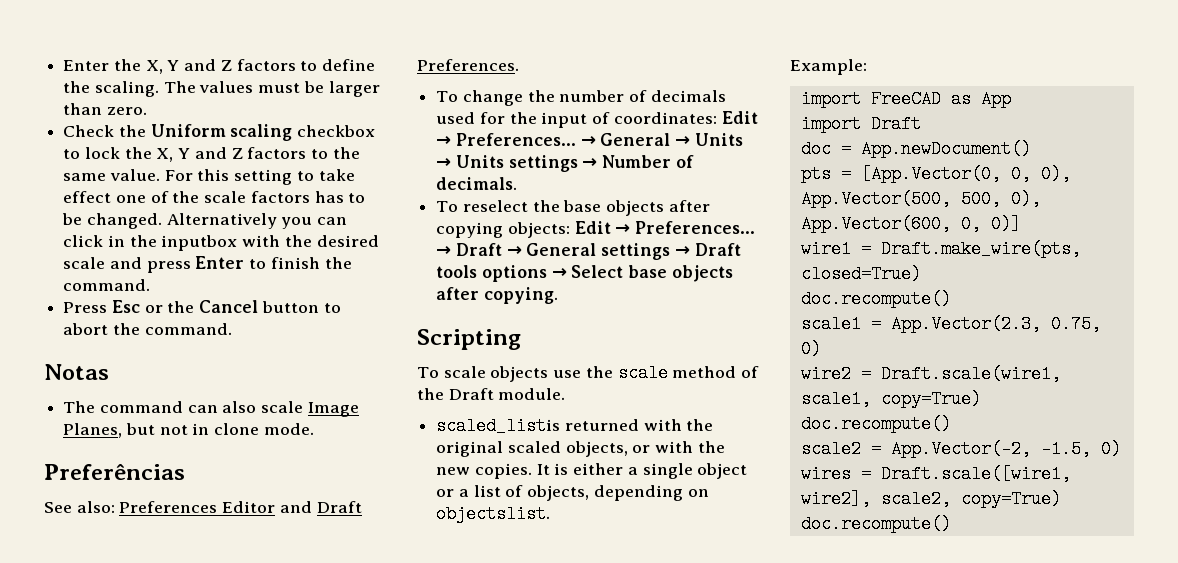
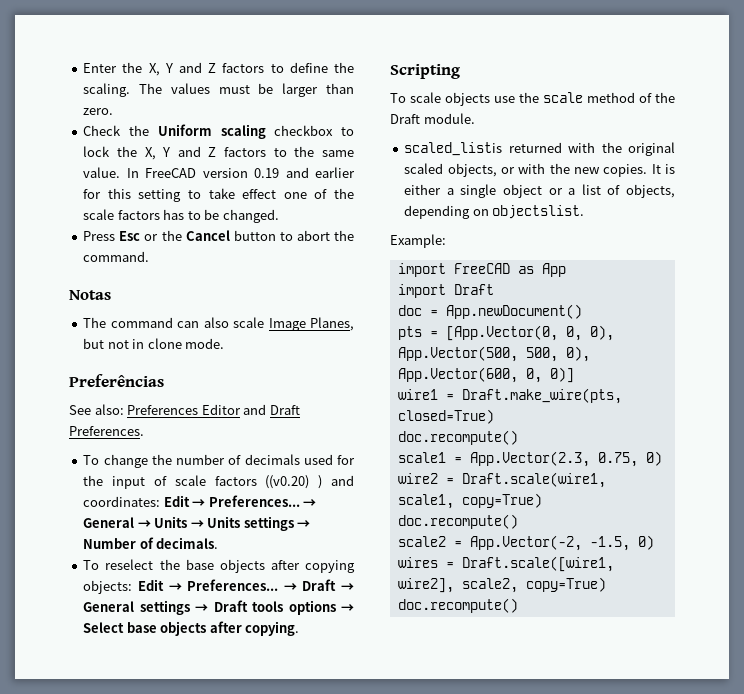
- For this setting to take effect one of the scale factors has to be changed. Alternatively you can click in the inputbox with the desired scale and press Enter to finish the command.
+ In FreeCAD version 0.19 and earlier for this setting to take effect one of the scale factors has to be changed.
- To change the number of decimals used for the input of coordinates: Edit → Preferences...
+ To change the number of decimals used for the input of scale factors ((v0.20) ) and coordinates: Edit → Preferences...

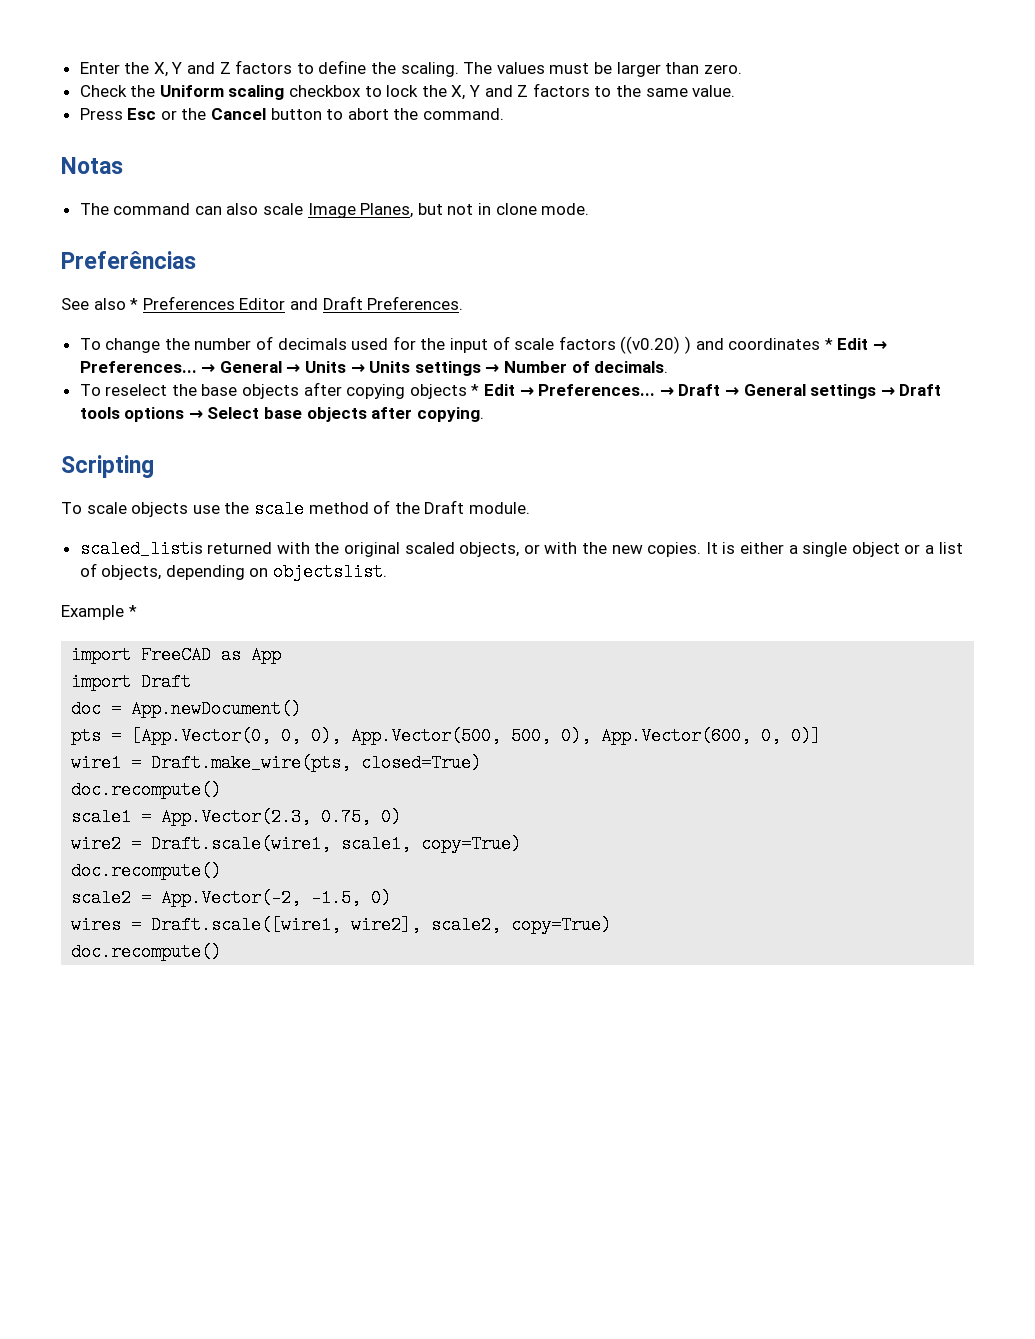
- In FreeCAD version 0.19 and earlier for this setting to take effect one of the scale factors has to be changed.
- See also: Preferences Editor and Draft Preferences.
+ See also * Preferences Editor and Draft Preferences.
- To change the number of decimals used for the input of scale factors ((v0.20) ) and coordinates: Edit → Preferences...
+ To change the number of decimals used for the input of scale factors ((v0.20) ) and coordinates * Edit → Preferences...
- To reselect the base objects after copying objects: Edit → Preferences...
+ To reselect the base objects after copying objects * Edit → Preferences...
- Example:
+ Example *

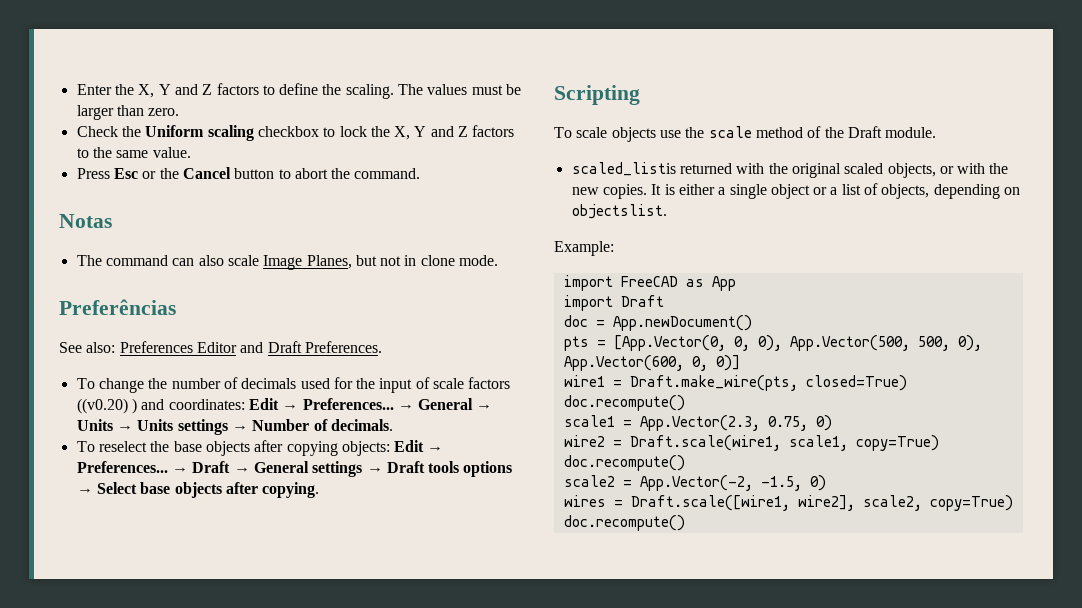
- See also * Preferences Editor and Draft Preferences.
+ See also: Preferences Editor and Draft Preferences.
- To change the number of decimals used for the input of scale factors ((v0.20) ) and coordinates * Edit → Preferences...
+ To change the number of decimals used for the input of scale factors ((v0.20) ) and coordinates: Edit → Preferences...
- To reselect the base objects after copying objects * Edit → Preferences...
+ To reselect the base objects after copying objects: Edit → Preferences...
- Example *
+ Example:

